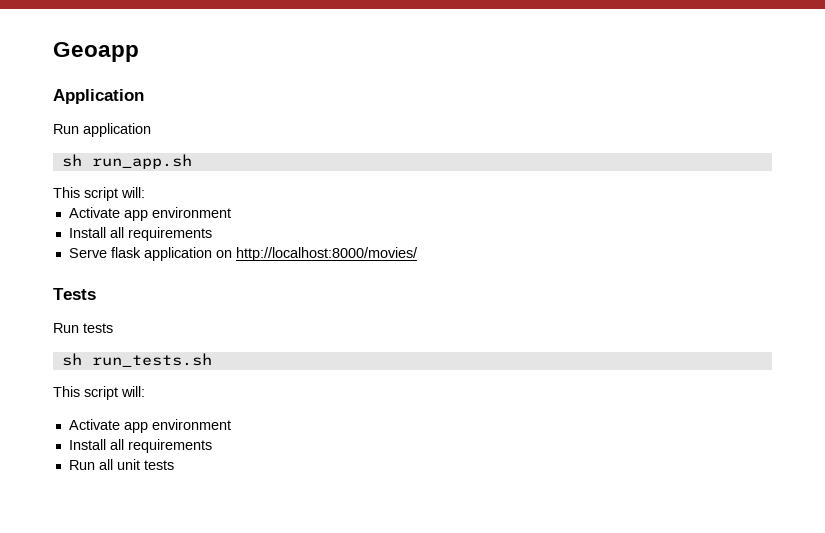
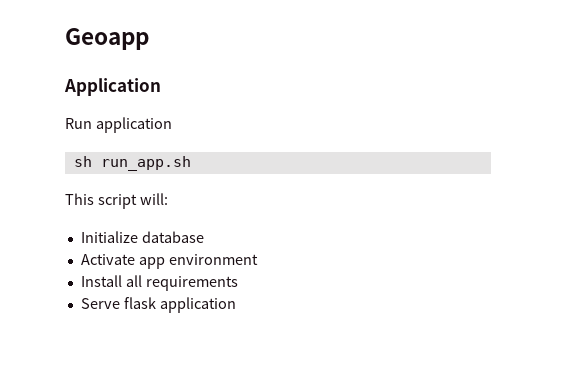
+ Initialize database
- Serve flask application on http://localhost:8000/movies/
- Tests
- Run tests
- sh run_tests.sh
- This script will:
- Activate app environment
- Install all requirements
- Run all unit tests
+ Serve flask application

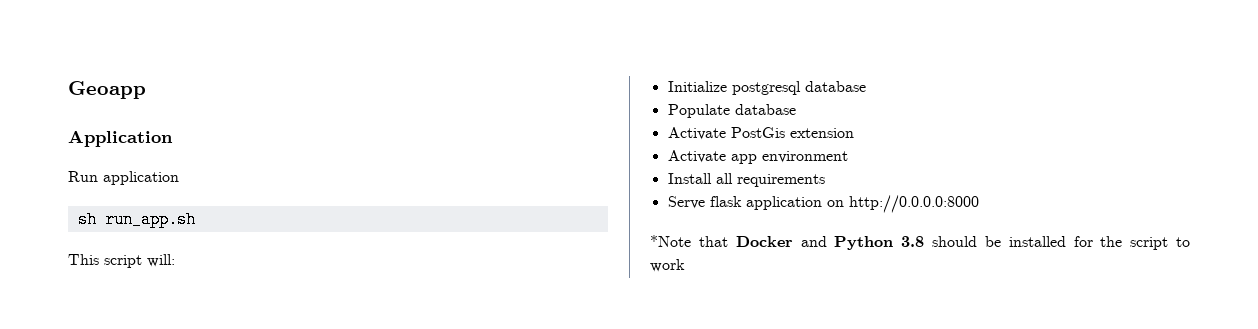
- Initialize database
+ Initialize postgresql database
+ Populate database
+ Activate PostGis extension
- Serve flask application
+ Serve flask application on http://0.0.0.0:8000
+ *Note that Docker and Python 3.8 should be installed for the script to work

